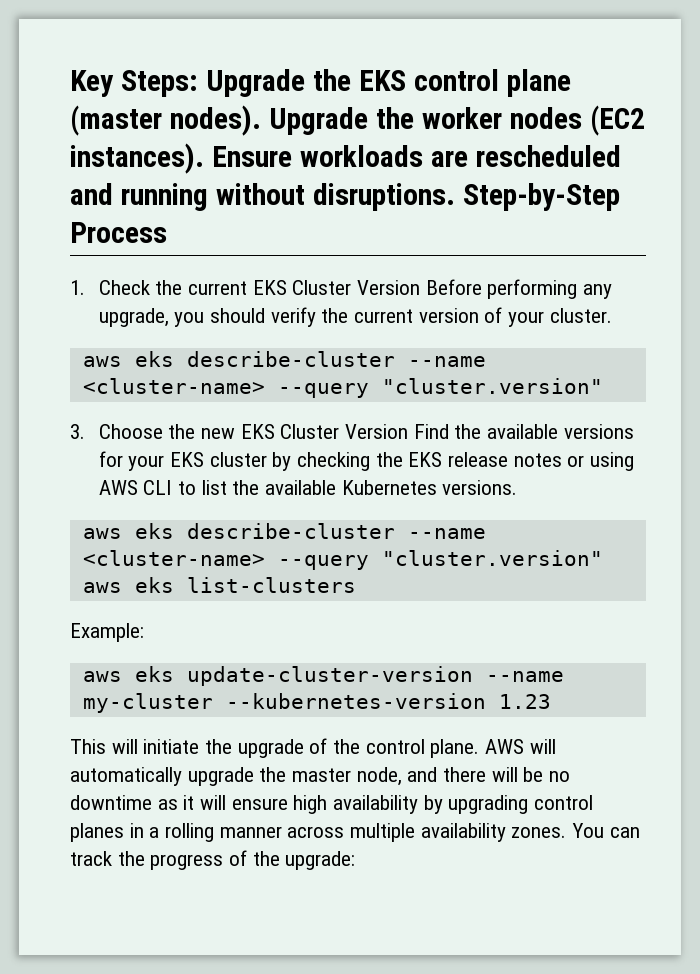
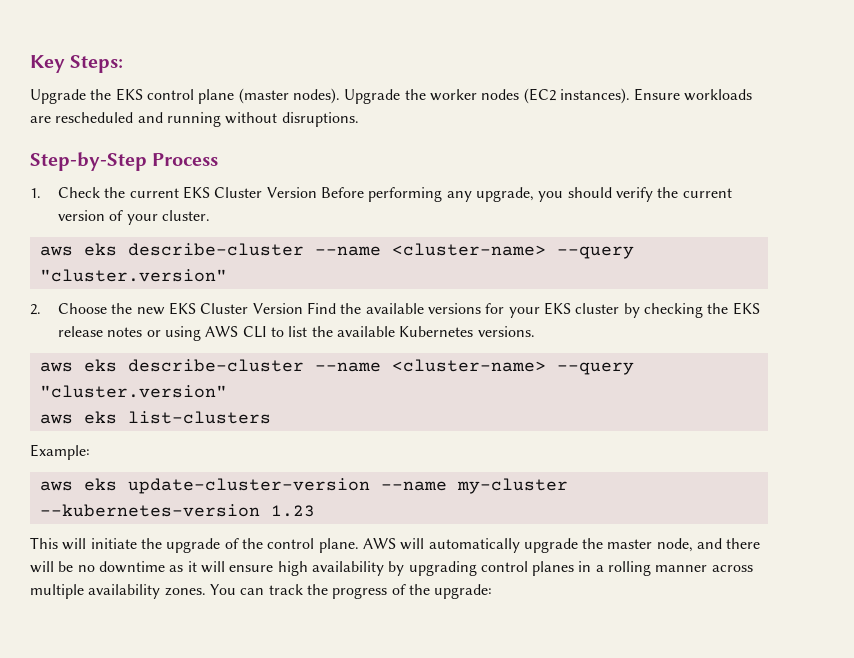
- Key Steps: Upgrade the EKS control plane (master nodes).
+ Key Steps:
+ Upgrade the EKS control plane (master nodes).
- Ensure workloads are rescheduled and running without disruptions. Step-by-Step Process
+ Ensure workloads are rescheduled and running without disruptions.
+ Step-by-Step Process
- 3. Choose the new EKS Cluster Version Find the available versions for your EKS cluster by checking the EKS release notes or using AWS CLI to list the available Kubernetes versions.
+ 2. Choose the new EKS Cluster Version Find the available versions for your EKS cluster by checking the EKS release notes or using AWS CLI to list the available Kubernetes versions.

